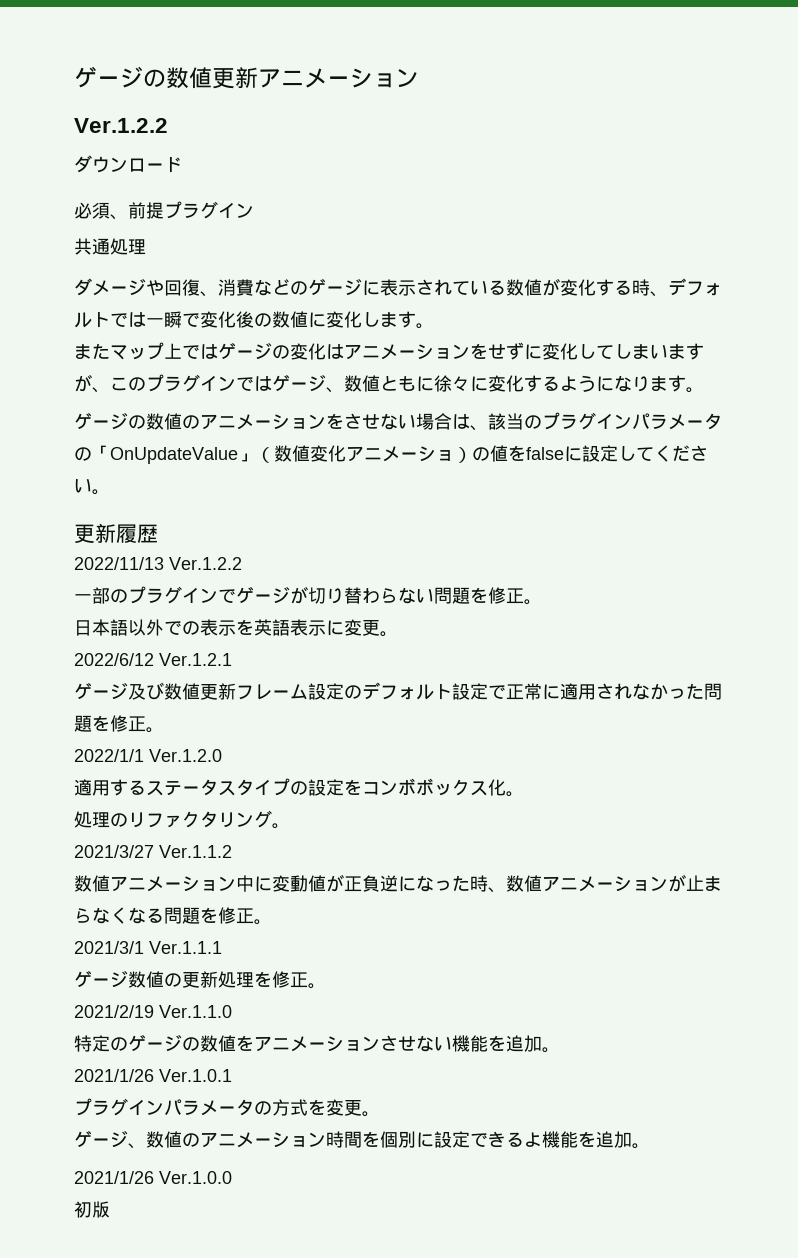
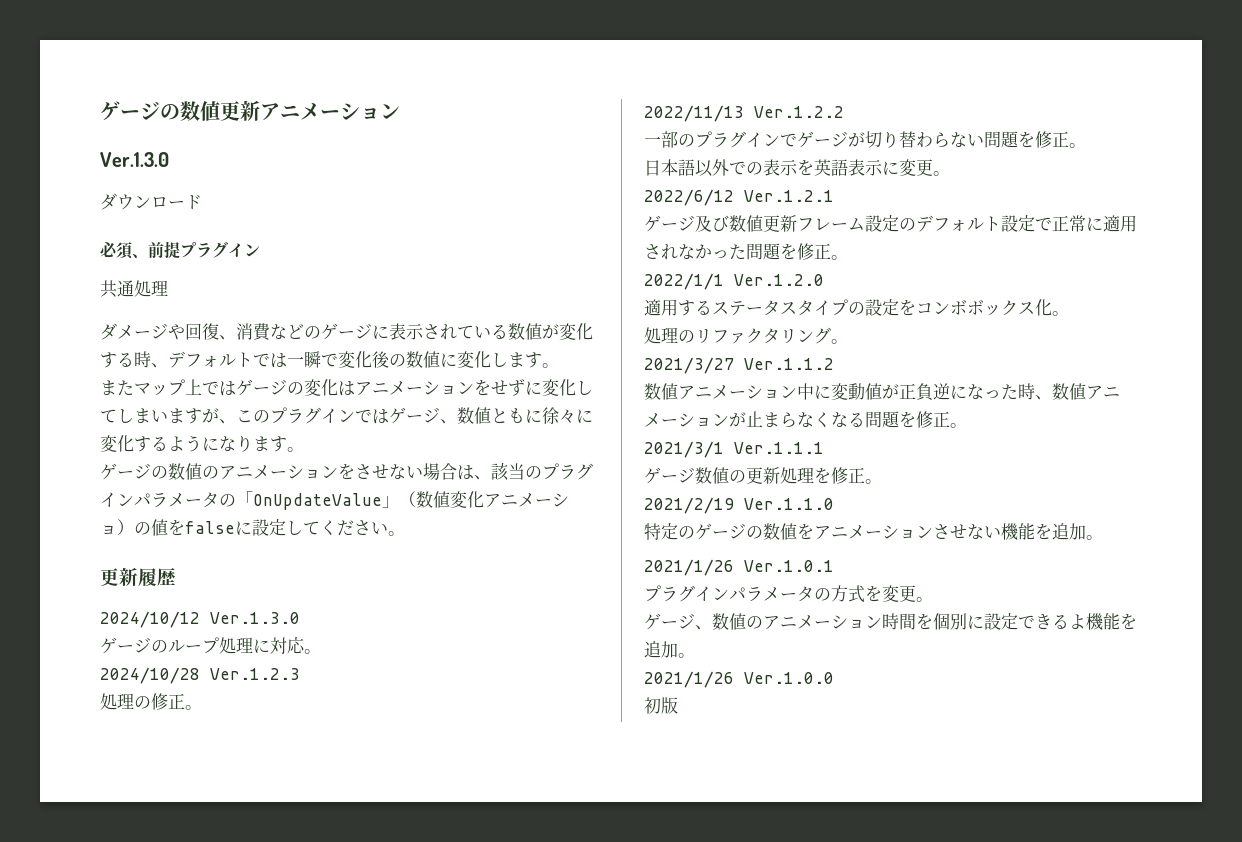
  ゲージの数値更新アニメーション
- Ver.1.2.2
+ Ver.1.3.0
+ 2024/10/12 Ver.1.3.0
+ ゲージのループ処理に対応。
+ 2024/10/28 Ver.1.2.3
+ 処理の修正。

